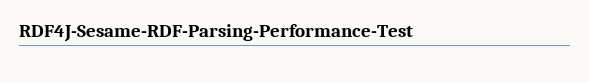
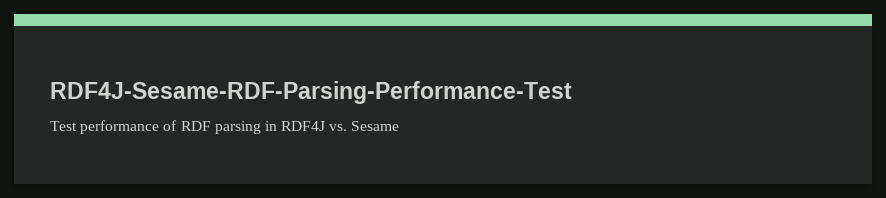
+ Test performance of RDF parsing in RDF4J vs. Sesame

